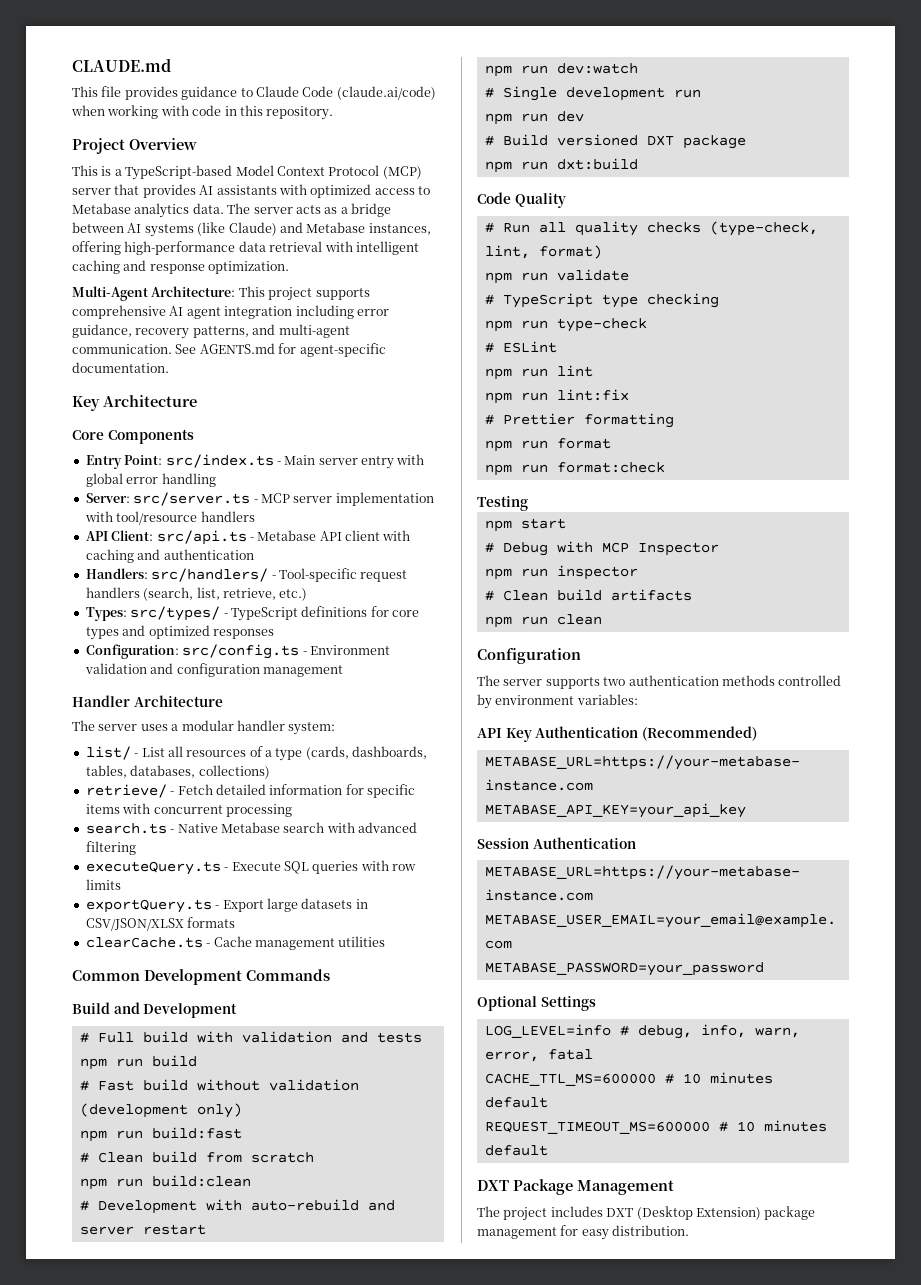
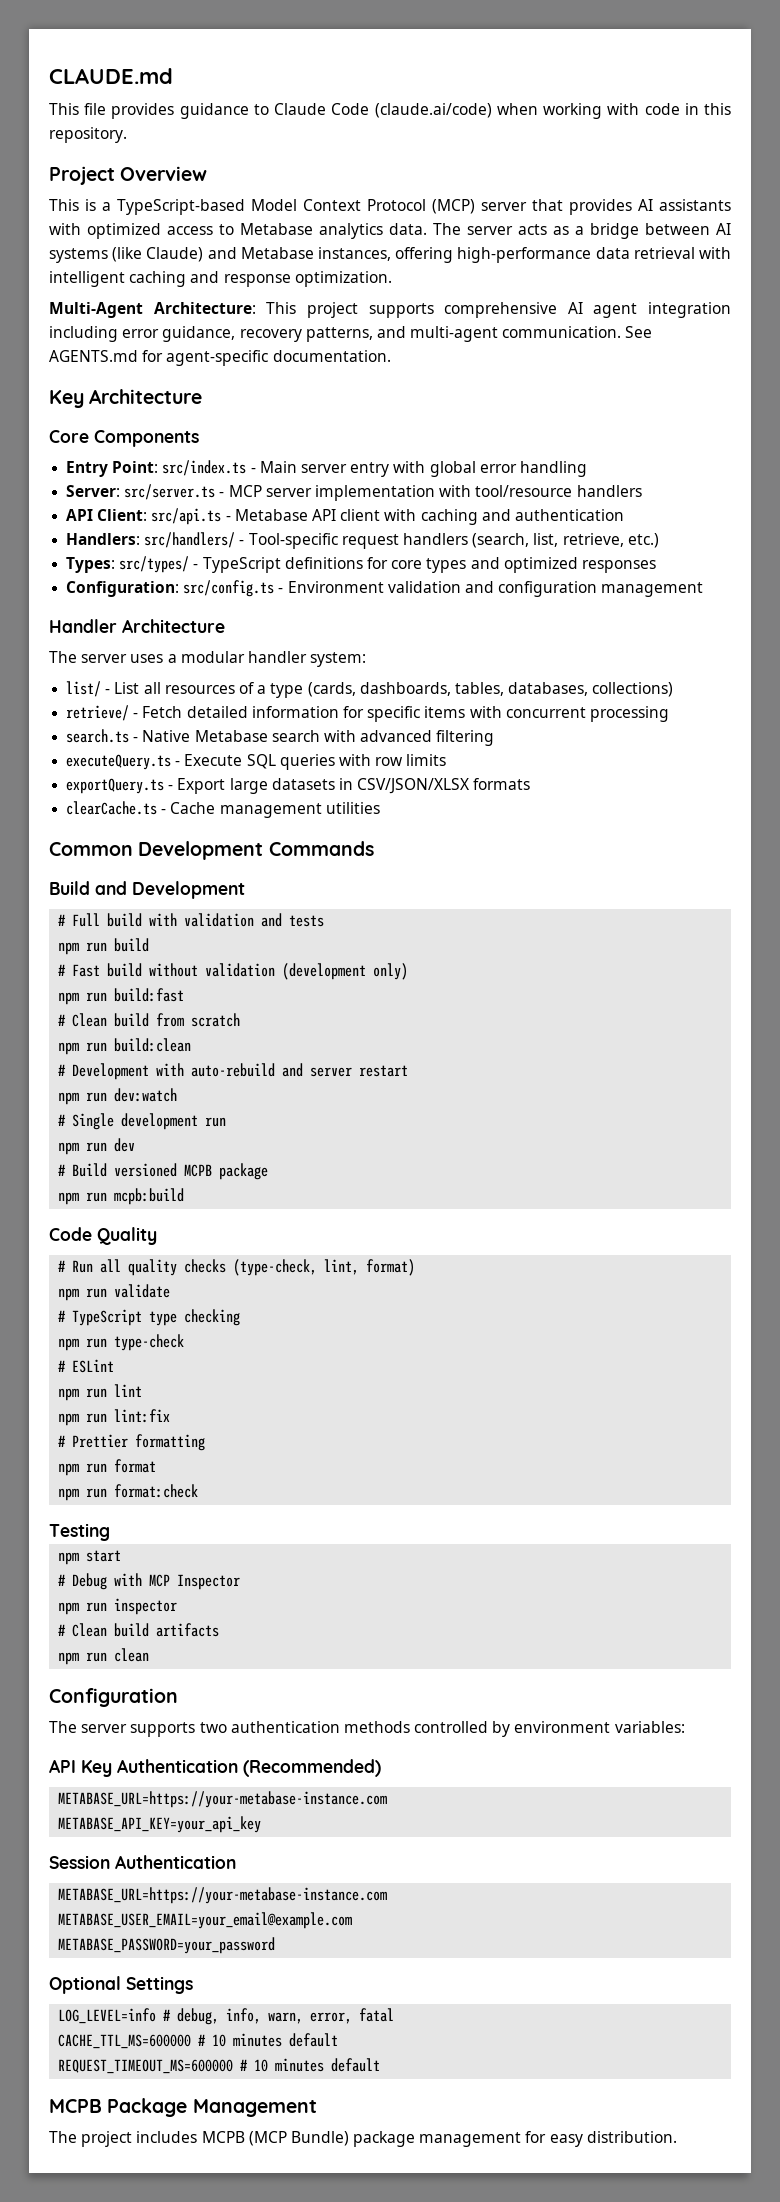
- # Build versioned DXT package
+ # Build versioned MCPB package
- npm run dxt:build
+ npm run mcpb:build
- DXT Package Management
+ MCPB Package Management
- The project includes DXT (Desktop Extension) package management for easy distribution.
+ The project includes MCPB (MCP Bundle) package management for easy distribution.

